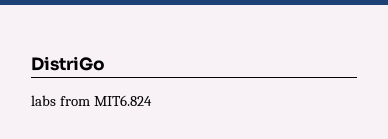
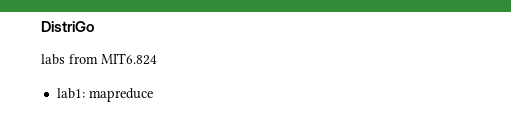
+ lab1: mapreduce

